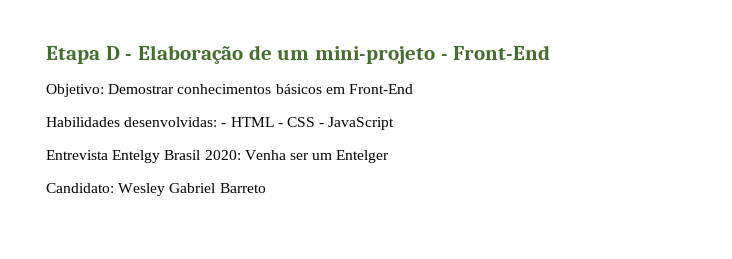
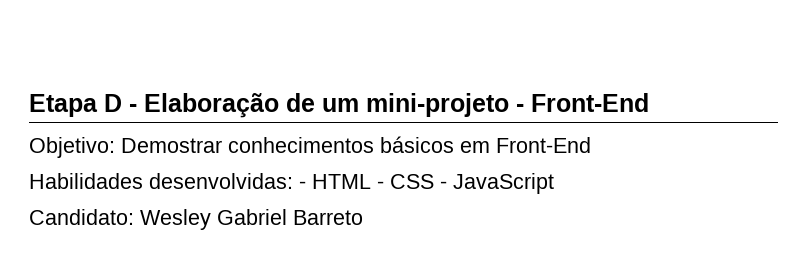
- Entrevista Entelgy Brasil 2020: Venha ser um Entelger

